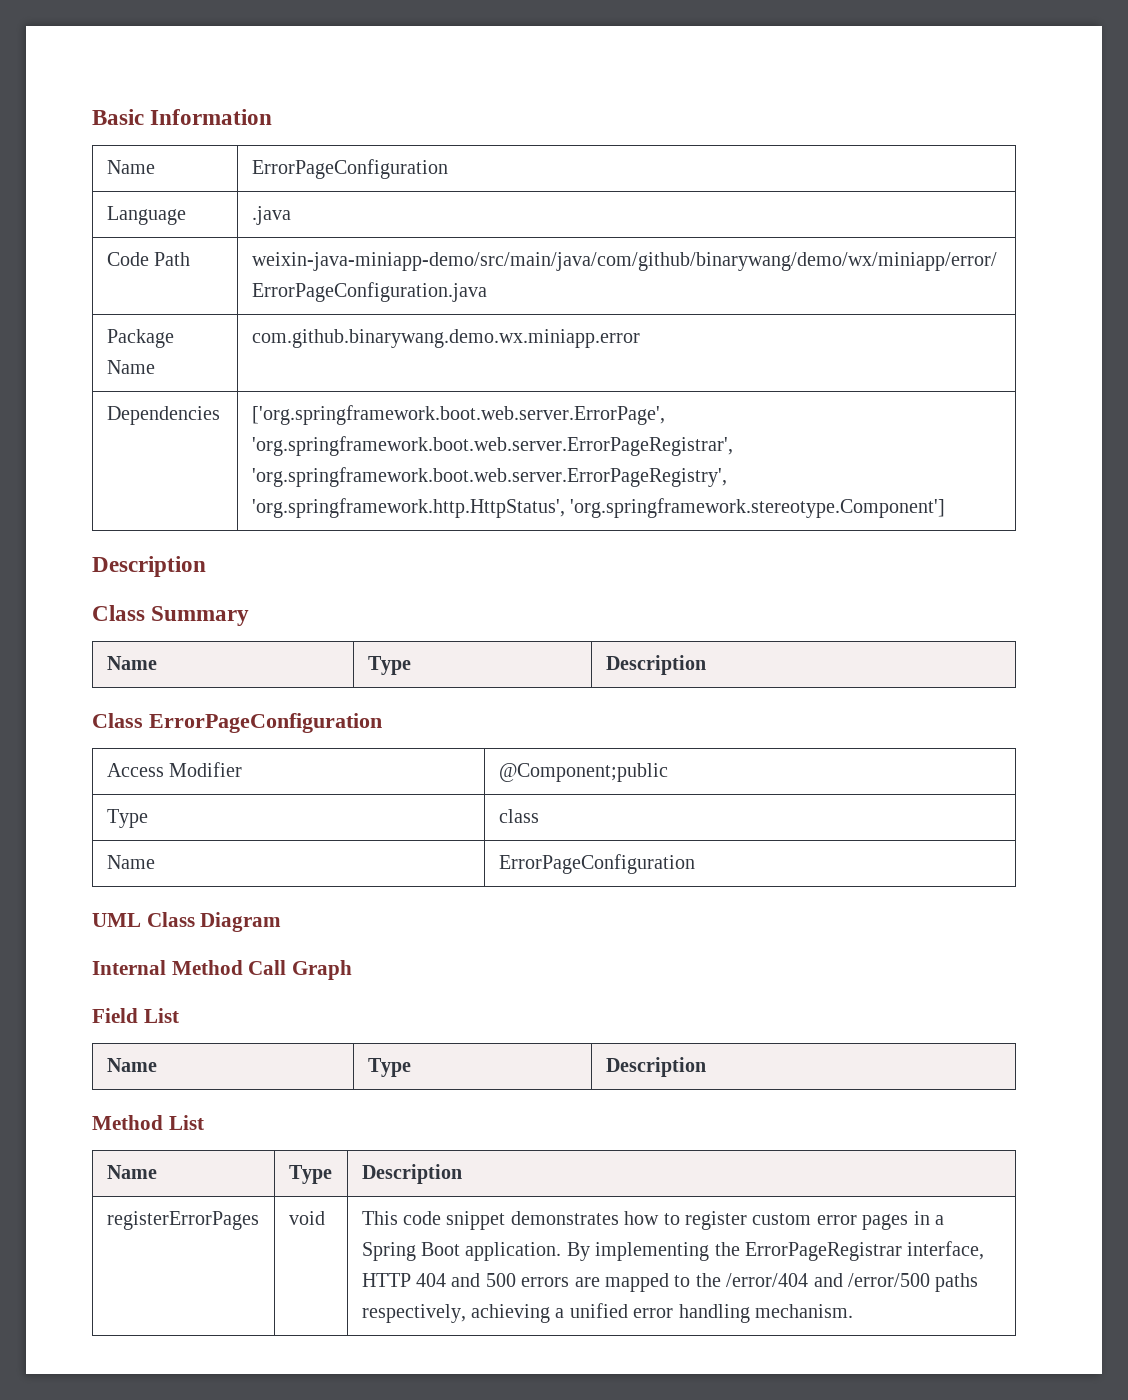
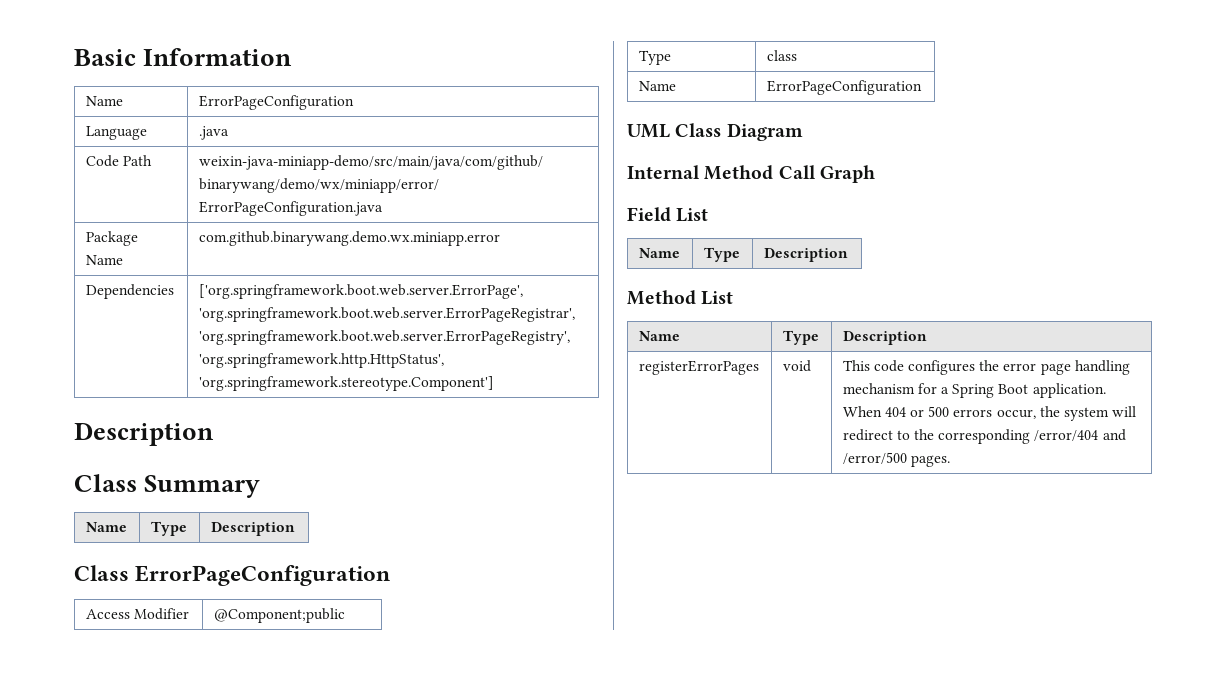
- This code snippet demonstrates how to register custom error pages in a Spring Boot application. By implementing the ErrorPageRegistrar interface, HTTP 404 and 500 errors are mapped to the /error/404 and /error/500 paths respectively, achieving a unified error handling mechanism.
+ This code configures the error page handling mechanism for a Spring Boot application. When 404 or 500 errors occur, the system will redirect to the corresponding /error/404 and /error/500 pages.

